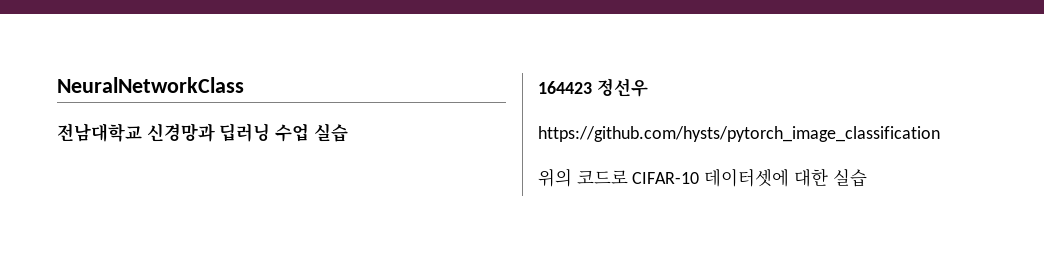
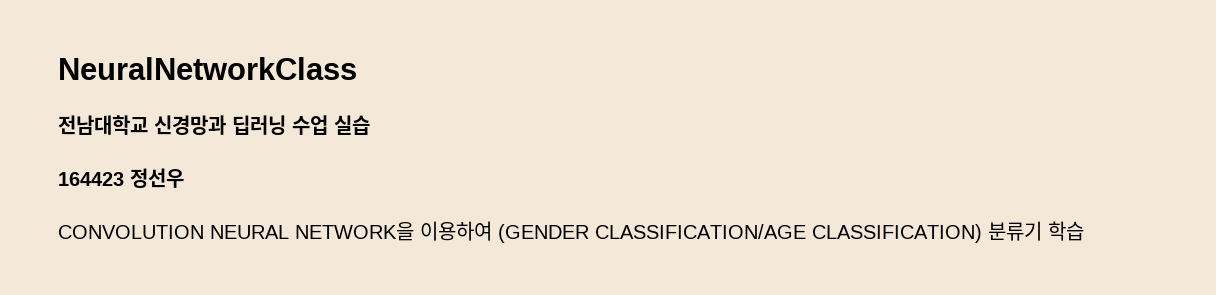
- https://github.com/hysts/pytorch_image_classification
- 위의 코드로 CIFAR-10 데이터셋에 대한 실습
+ CONVOLUTION NEURAL NETWORK을 이용하여 (GENDER CLASSIFICATION/AGE CLASSIFICATION) 분류기 학습

